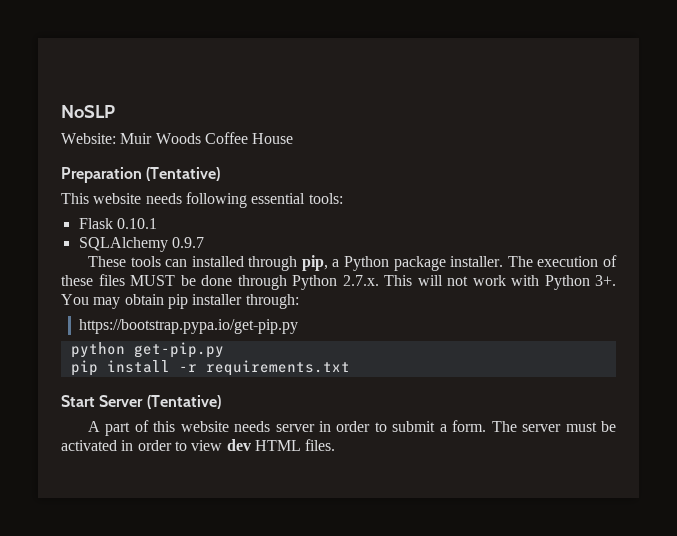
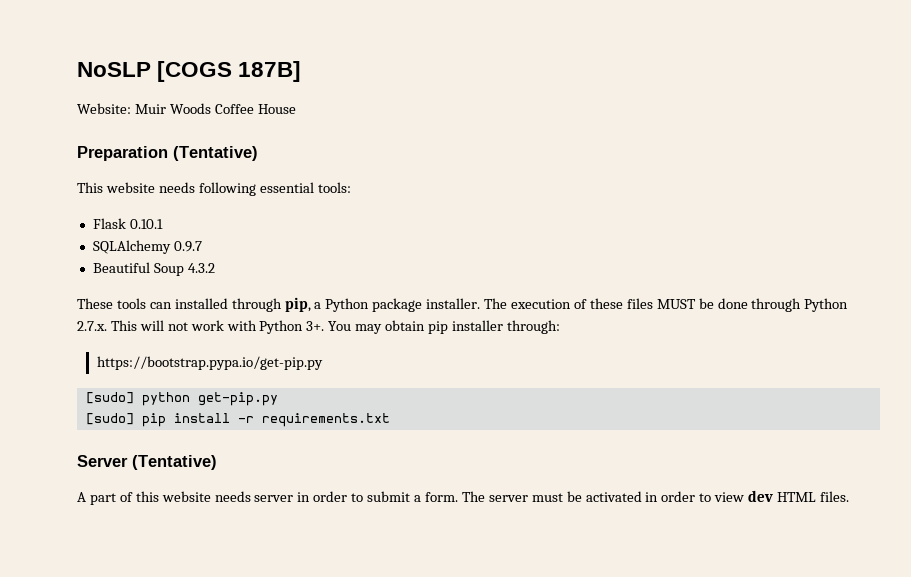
- NoSLP
+ NoSLP [COGS 187B]
+ Beautiful Soup 4.3.2
- python get-pip.py
+ [sudo] python get-pip.py
- pip install -r requirements.txt
+ [sudo] pip install -r requirements.txt
- Start Server (Tentative)
+ Server (Tentative)

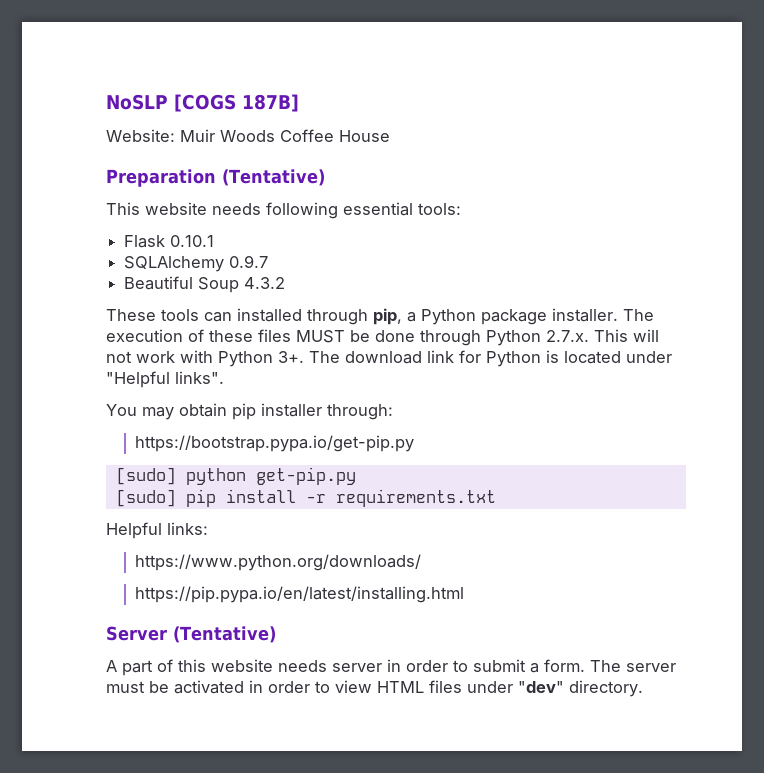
- The execution of these files MUST be done through Python 2.7.x. This will not work with Python 3+. You may obtain pip installer through:
+ The execution of these files MUST be done through Python 2.7.x. This will not work with Python 3+. The download link for Python is located under "Helpful links".
+ You may obtain pip installer through:
+ Helpful links:
+ https://www.python.org/downloads/
+ https://pip.pypa.io/en/latest/installing.html
- The server must be activated in order to view dev HTML files.
+ The server must be activated in order to view HTML files under "dev" directory.

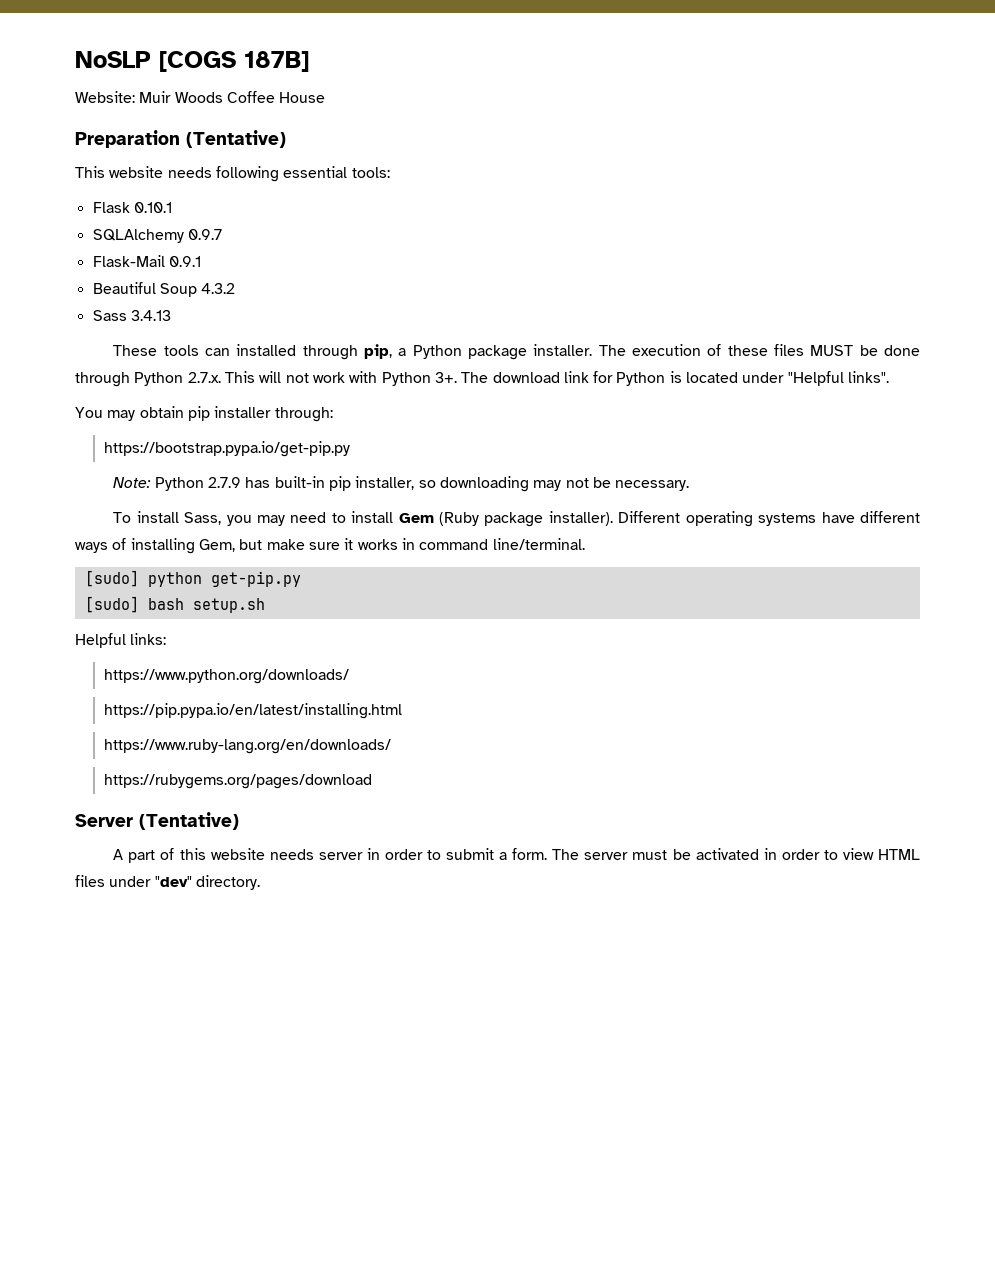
+ Flask-Mail 0.9.1
+ Sass 3.4.13
+ Note: Python 2.7.9 has built-in pip installer, so downloading may not be necessary.
+ To install Sass, you may need to install Gem (Ruby package installer). Different operating systems have different ways of installing Gem, but make sure it works in command line/terminal.
- [sudo] pip install -r requirements.txt
+ [sudo] bash setup.sh
+ https://www.ruby-lang.org/en/downloads/
+ https://rubygems.org/pages/download

